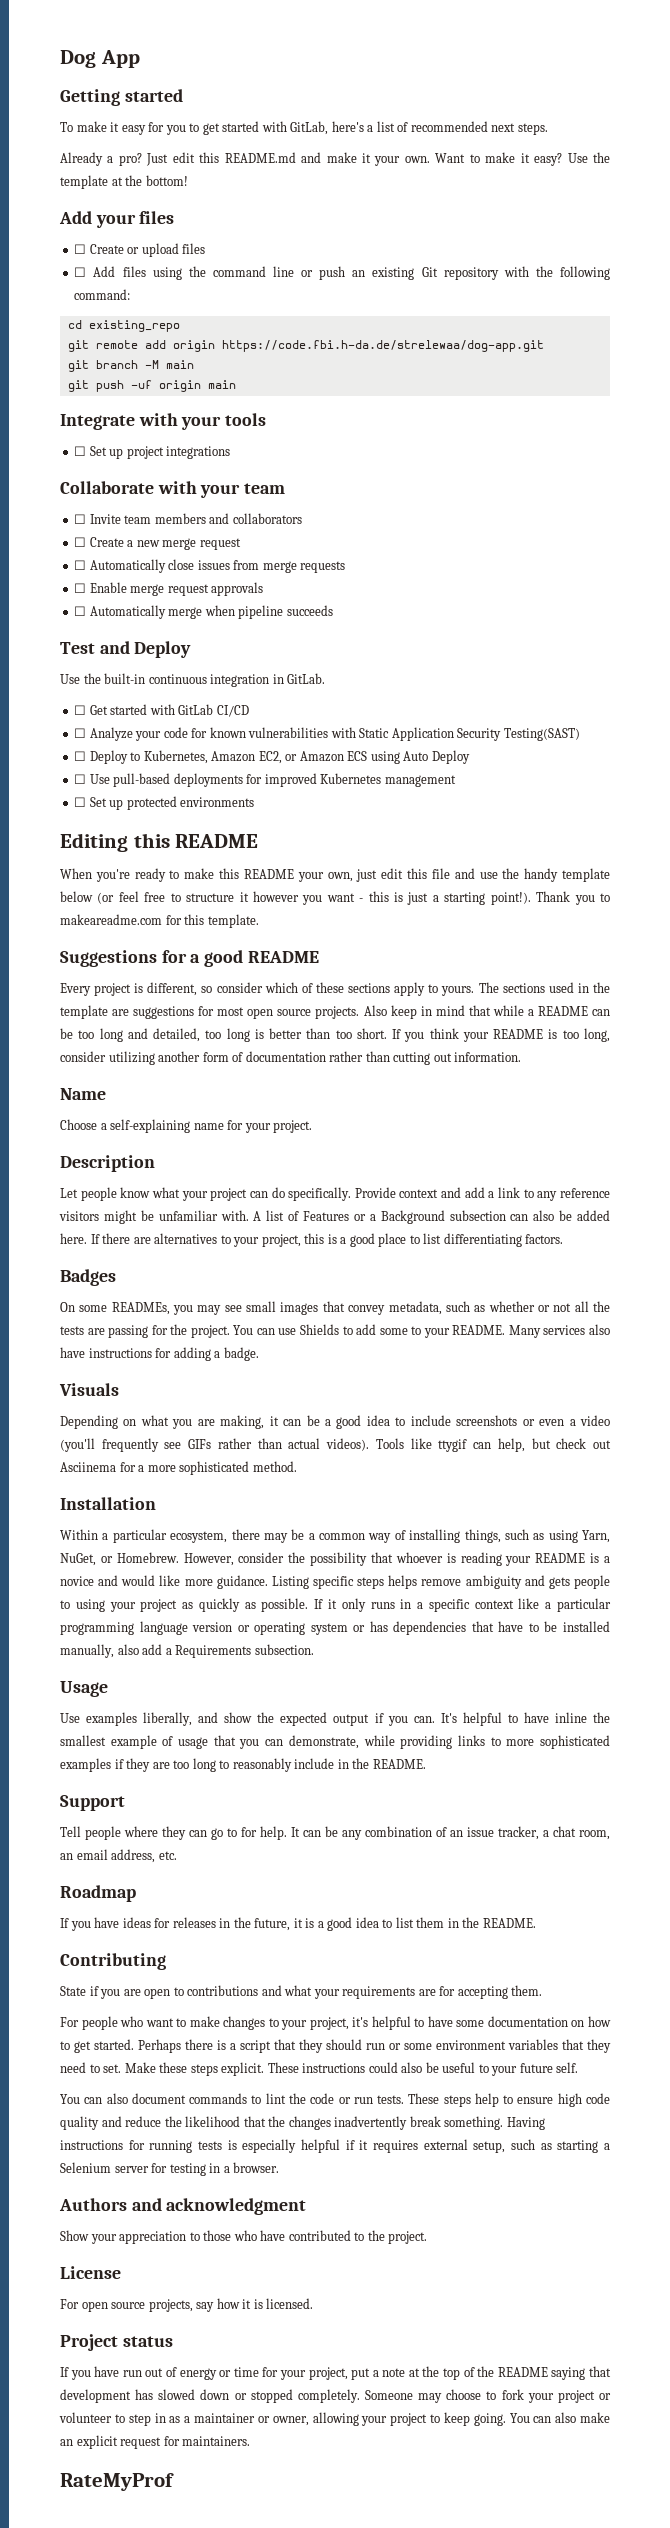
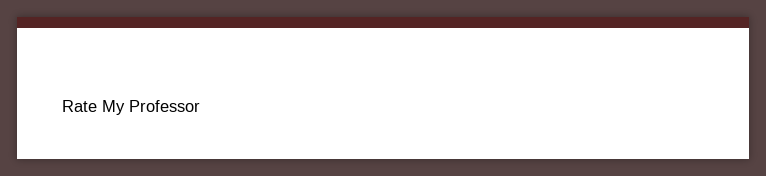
- Dog App
- Getting started
- To make it easy for you to get started with GitLab, here's a list of recommended next steps.
- Already a pro? Just edit this README.md and make it your own. Want to make it easy? Use the template at the bottom!
- Add your files
- ☐ Create or upload files
- ☐ Add files using the command line or push an existing Git repository with the following command:
- cd existing_repo
- git remote add origin https://code.fbi.h-da.de/strelewaa/dog-app.git
- git branch -M main
- git push -uf origin main
- Integrate with your tools
- ☐ Set up project integrations
- Collaborate with your team
- ☐ Invite team members and collaborators
- ☐ Create a new merge request
- ☐ Automatically close issues from merge requests
- ☐ Enable merge request approvals
- ☐ Automatically merge when pipeline succeeds
- Test and Deploy
- Use the built-in continuous integration in GitLab.
- ☐ Get started with GitLab CI/CD
- ☐ Analyze your code for known vulnerabilities with Static Application Security Testing(SAST)
- ☐ Deploy to Kubernetes, Amazon EC2, or Amazon ECS using Auto Deploy
- ☐ Use pull-based deployments for improved Kubernetes management
- ☐ Set up protected environments
- Editing this README
- When you're ready to make this README your own, just edit this file and use the handy template below (or feel free to structure it however you want - this is just a starting point!). Thank you to makeareadme.com for this template.
- Suggestions for a good README
- Every project is different, so consider which of these sections apply to yours. The sections used in the template are suggestions for most open source projects. Also keep in mind that while a README can be too long and detailed, too long is better than too short. If you think your README is too long, consider utilizing another form of documentation rather than cutting out information.
- Name
- Choose a self-explaining name for your project.
- Description
- Let people know what your project can do specifically. Provide context and add a link to any reference visitors might be unfamiliar with. A list of Features or a Background subsection can also be added here. If there are alternatives to your project, this is a good place to list differentiating factors.
- Badges
- On some READMEs, you may see small images that convey metadata, such as whether or not all the tests are passing for the project. You can use Shields to add some to your README. Many services also have instructions for adding a badge.
- Visuals
- Depending on what you are making, it can be a good idea to include screenshots or even a video (you'll frequently see GIFs rather than actual videos). Tools like ttygif can help, but check out Asciinema for a more sophisticated method.
- Installation
- Within a particular ecosystem, there may be a common way of installing things, such as using Yarn, NuGet, or Homebrew. However, consider the possibility that whoever is reading your README is a novice and would like more guidance. Listing specific steps helps remove ambiguity and gets people to using your project as quickly as possible. If it only runs in a specific context like a particular programming language version or operating system or has dependencies that have to be installed manually, also add a Requirements subsection.
- Usage
- Use examples liberally, and show the expected output if you can. It's helpful to have inline the smallest example of usage that you can demonstrate, while providing links to more sophisticated examples if they are too long to reasonably include in the README.
- Support
- Tell people where they can go to for help. It can be any combination of an issue tracker, a chat room, an email address, etc.
- Roadmap
- If you have ideas for releases in the future, it is a good idea to list them in the README.
- Contributing
- State if you are open to contributions and what your requirements are for accepting them.
- For people who want to make changes to your project, it's helpful to have some documentation on how to get started. Perhaps there is a script that they should run or some environment variables that they need to set. Make these steps explicit. These instructions could also be useful to your future self.
- You can also document commands to lint the code or run tests. These steps help to ensure high code quality and reduce the likelihood that the changes inadvertently break something. Having instructions for running tests is especially helpful if it requires external setup, such as starting a Selenium server for testing in a browser.
- Authors and acknowledgment
- Show your appreciation to those who have contributed to the project.
- License
- For open source projects, say how it is licensed.
- Project status
- If you have run out of energy or time for your project, put a note at the top of the README saying that development has slowed down or stopped completely. Someone may choose to fork your project or volunteer to step in as a maintainer or owner, allowing your project to keep going. You can also make an explicit request for maintainers.
- RateMyProf
+ Rate My Professor

